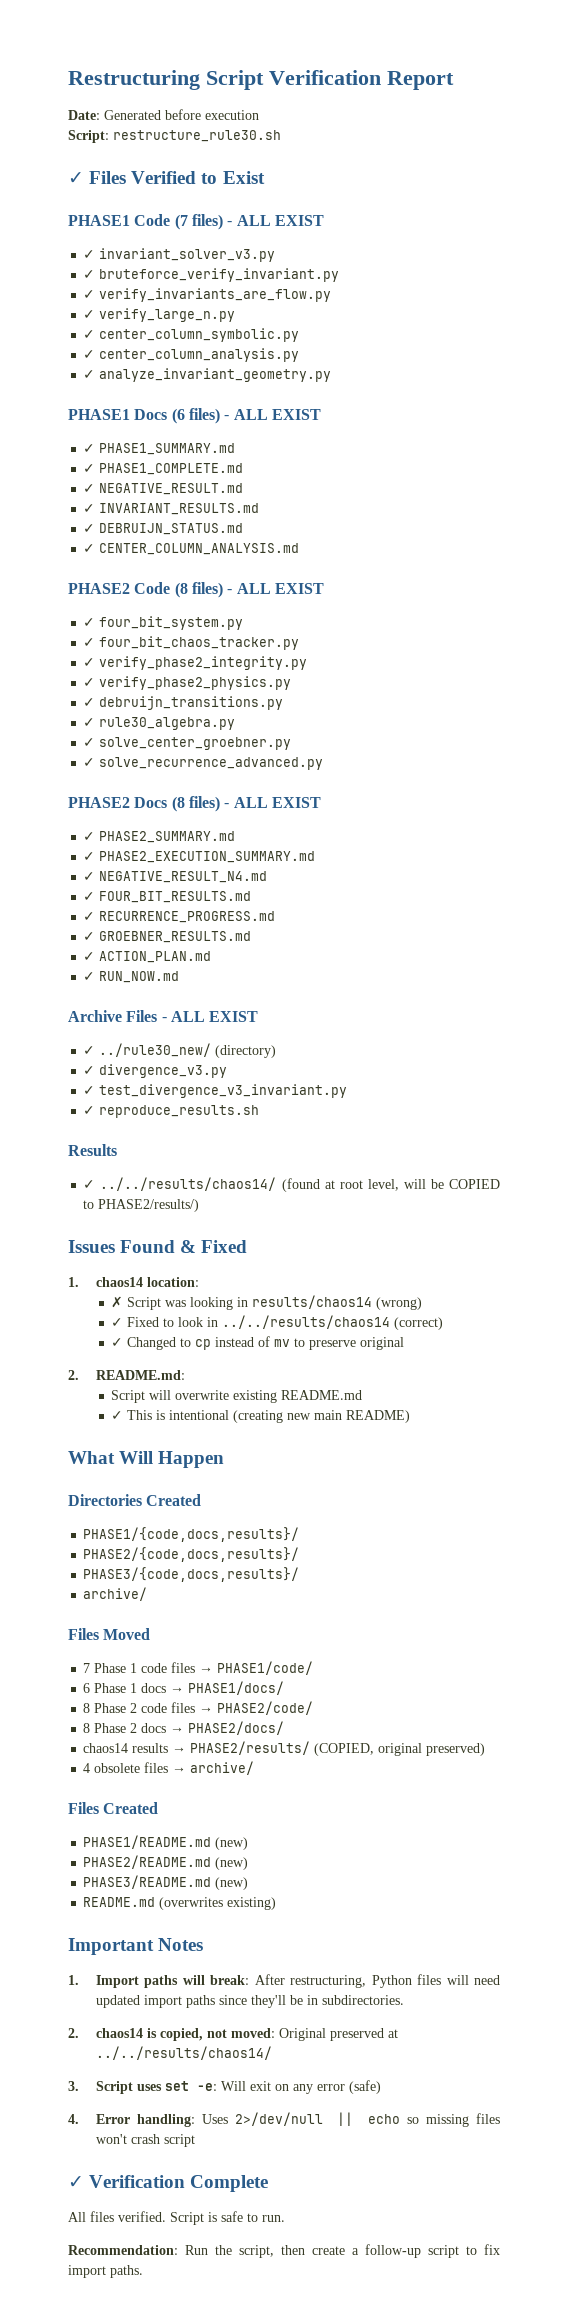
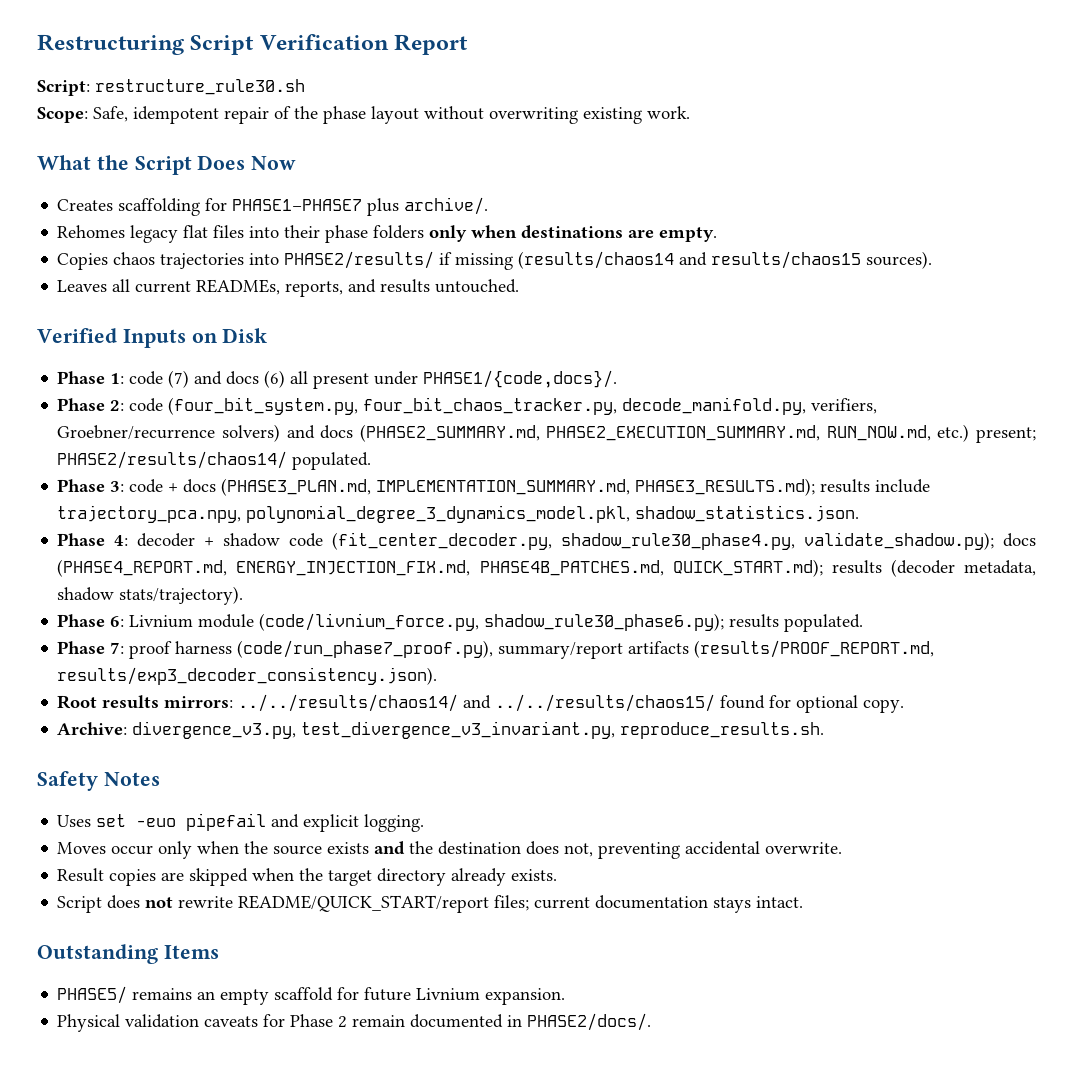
- Date: Generated before execution
  Script: restructure_rule30.sh
- ✓ Files Verified to Exist
- PHASE1 Code (7 files) - ALL EXIST
- ✓ invariant_solver_v3.py
- ✓ bruteforce_verify_invariant.py
- ✓ verify_invariants_are_flow.py
- ✓ verify_large_n.py
- ✓ center_column_symbolic.py
- ✓ center_column_analysis.py
- ✓ analyze_invariant_geometry.py
- PHASE1 Docs (6 files) - ALL EXIST
- ✓ PHASE1_SUMMARY.md
- ✓ PHASE1_COMPLETE.md
- ✓ NEGATIVE_RESULT.md
- ✓ INVARIANT_RESULTS.md
- ✓ DEBRUIJN_STATUS.md
- ✓ CENTER_COLUMN_ANALYSIS.md
- PHASE2 Code (8 files) - ALL EXIST
- ✓ four_bit_system.py
- ✓ four_bit_chaos_tracker.py
- ✓ verify_phase2_integrity.py
- ✓ verify_phase2_physics.py
- ✓ debruijn_transitions.py
- ✓ rule30_algebra.py
- ✓ solve_center_groebner.py
- ✓ solve_recurrence_advanced.py
- PHASE2 Docs (8 files) - ALL EXIST
- ✓ PHASE2_SUMMARY.md
- ✓ PHASE2_EXECUTION_SUMMARY.md
- ✓ NEGATIVE_RESULT_N4.md
- ✓ FOUR_BIT_RESULTS.md
- ✓ RECURRENCE_PROGRESS.md
- ✓ GROEBNER_RESULTS.md
- ✓ ACTION_PLAN.md
- ✓ RUN_NOW.md
- Archive Files - ALL EXIST
- ✓ ../rule30_new/ (directory)
- ✓ divergence_v3.py
- ✓ test_divergence_v3_invariant.py
- ✓ reproduce_results.sh
- Results
- ✓ ../../results/chaos14/ (found at root level, will be COPIED to PHASE2/results/)
- Issues Found & Fixed
- 1. chaos14 location:
- ✗ Script was looking in results/chaos14 (wrong)
- ✓ Fixed to look in ../../results/chaos14 (correct)
- ✓ Changed to cp instead of mv to preserve original
- 2. README.md:
- Script will overwrite existing README.md
- ✓ This is intentional (creating new main README)
- What Will Happen
- Directories Created
- PHASE1/{code,docs,results}/
- PHASE2/{code,docs,results}/
- PHASE3/{code,docs,results}/
- archive/
- Files Moved
- 7 Phase 1 code files → PHASE1/code/
- 6 Phase 1 docs → PHASE1/docs/
- 8 Phase 2 code files → PHASE2/code/
- 8 Phase 2 docs → PHASE2/docs/
- chaos14 results → PHASE2/results/ (COPIED, original preserved)
- 4 obsolete files → archive/
- Files Created
- PHASE1/README.md (new)
- PHASE2/README.md (new)
- PHASE3/README.md (new)
- README.md (overwrites existing)
- Important Notes
- 1. Import paths will break: After restructuring, Python files will need updated import paths since they'll be in subdirectories.
- 2. chaos14 is copied, not moved: Original preserved at ../../results/chaos14/
- 3. Script uses set -e: Will exit on any error (safe)
- 4. Error handling: Uses 2>/dev/null || echo so missing files won't crash script
- ✓ Verification Complete
- All files verified. Script is safe to run.
- Recommendation: Run the script, then create a follow-up script to fix import paths.
+ Scope: Safe, idempotent repair of the phase layout without overwriting existing work.
+ What the Script Does Now
+ Creates scaffolding for PHASE1–PHASE7 plus archive/.
+ Rehomes legacy flat files into their phase folders only when destinations are empty.
+ Copies chaos trajectories into PHASE2/results/ if missing (results/chaos14 and results/chaos15 sources).
+ Leaves all current READMEs, reports, and results untouched.
+ Verified Inputs on Disk
+ Phase 1: code (7) and docs (6) all present under PHASE1/{code,docs}/.
+ Phase 2: code (four_bit_system.py, four_bit_chaos_tracker.py, decode_manifold.py, verifiers, Groebner/recurrence solvers) and docs (PHASE2_SUMMARY.md, PHASE2_EXECUTION_SUMMARY.md, RUN_NOW.md, etc.) present; PHASE2/results/chaos14/ populated.
+ Phase 3: code + docs (PHASE3_PLAN.md, IMPLEMENTATION_SUMMARY.md, PHASE3_RESULTS.md); results include trajectory_pca.npy, polynomial_degree_3_dynamics_model.pkl, shadow_statistics.json.
+ Phase 4: decoder + shadow code (fit_center_decoder.py, shadow_rule30_phase4.py, validate_shadow.py); docs (PHASE4_REPORT.md, ENERGY_INJECTION_FIX.md, PHASE4B_PATCHES.md, QUICK_START.md); results (decoder metadata, shadow stats/trajectory).
+ Phase 6: Livnium module (code/livnium_force.py, shadow_rule30_phase6.py); results populated.
+ Phase 7: proof harness (code/run_phase7_proof.py), summary/report artifacts (results/PROOF_REPORT.md, results/exp3_decoder_consistency.json).
+ Root results mirrors: ../../results/chaos14/ and ../../results/chaos15/ found for optional copy.
+ Archive: divergence_v3.py, test_divergence_v3_invariant.py, reproduce_results.sh.
+ Safety Notes
+ Uses set -euo pipefail and explicit logging.
+ Moves occur only when the source exists and the destination does not, preventing accidental overwrite.
+ Result copies are skipped when the target directory already exists.
+ Script does not rewrite README/QUICK_START/report files; current documentation stays intact.
+ Outstanding Items
+ PHASE5/ remains an empty scaffold for future Livnium expansion.
+ Physical validation caveats for Phase 2 remain documented in PHASE2/docs/.

